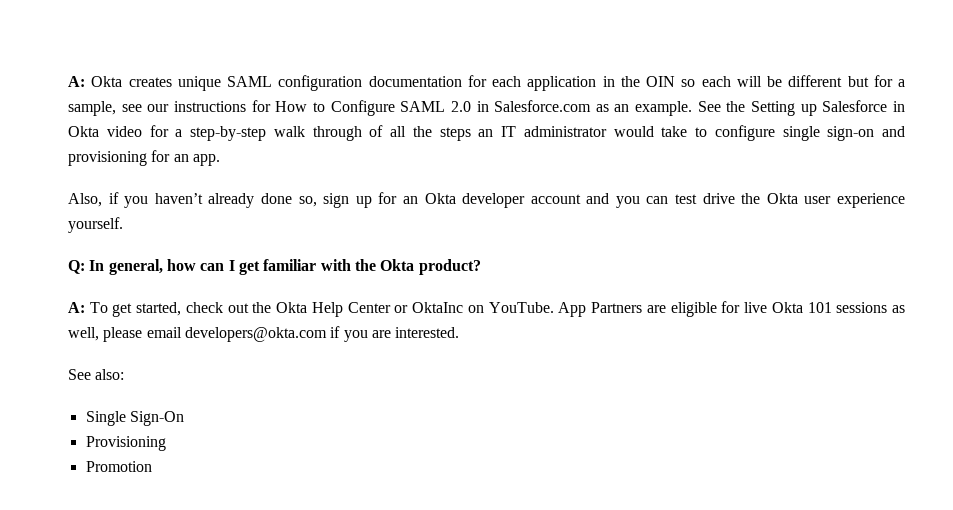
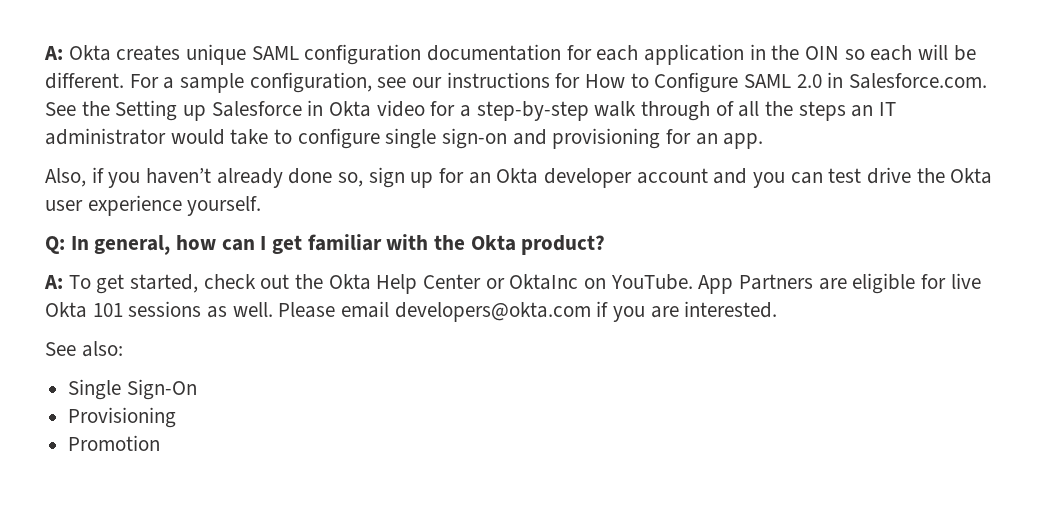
- A: Okta creates unique SAML configuration documentation for each application in the OIN so each will be different but for a sample, see our instructions for How to Configure SAML 2.0 in Salesforce.com as an example. See the Setting up Salesforce in Okta video for a step-by-step walk through of all the steps an IT administrator would take to configure single sign-on and provisioning for an app.
+ A: Okta creates unique SAML configuration documentation for each application in the OIN so each will be different. For a sample configuration, see our instructions for How to Configure SAML 2.0 in Salesforce.com. See the Setting up Salesforce in Okta video for a step-by-step walk through of all the steps an IT administrator would take to configure single sign-on and provisioning for an app.
- App Partners are eligible for live Okta 101 sessions as well, please email developers@okta.com if you are interested.
+ App Partners are eligible for live Okta 101 sessions as well. Please email developers@okta.com if you are interested.

